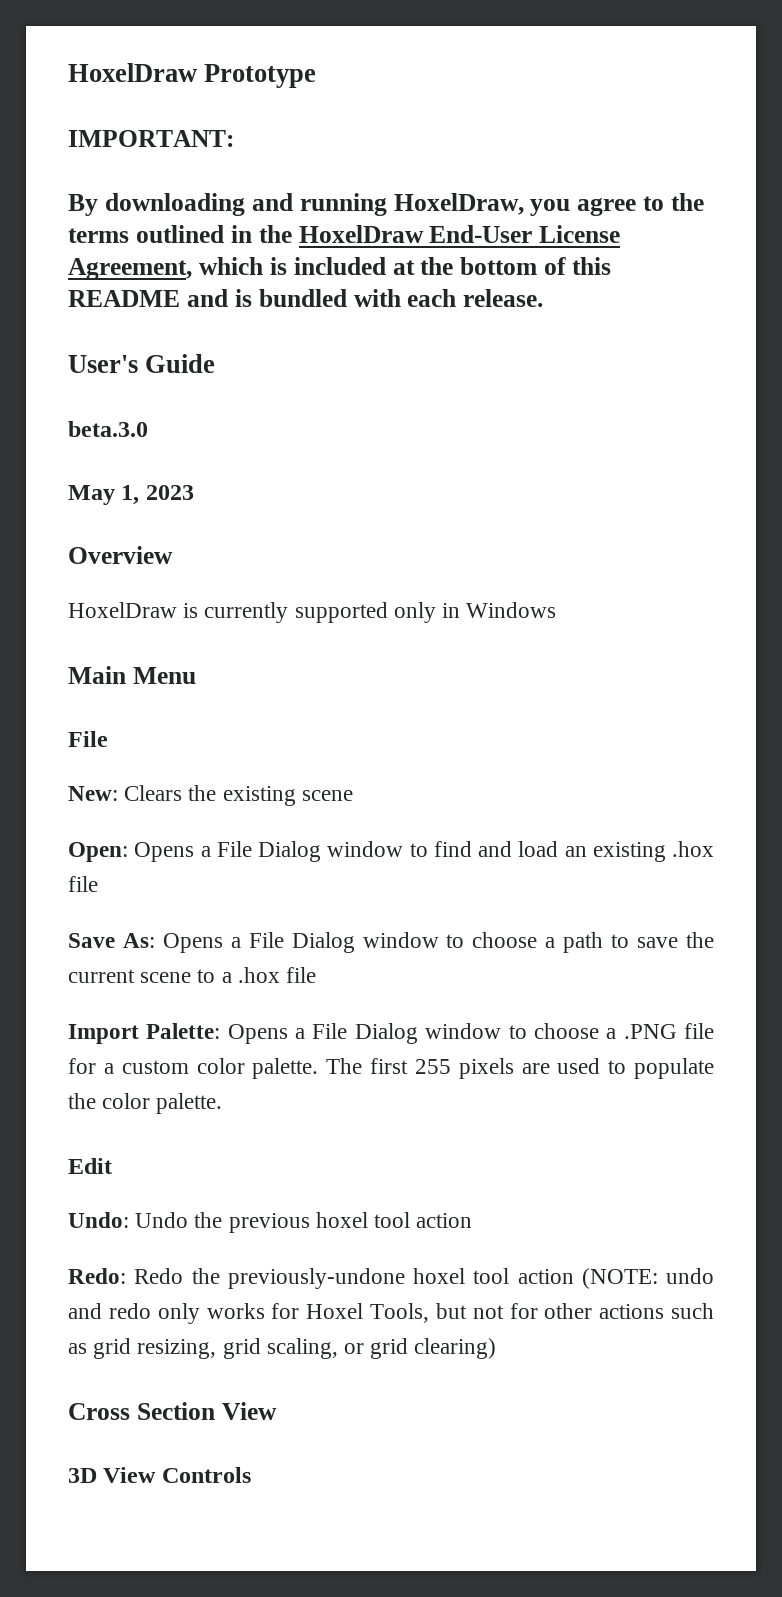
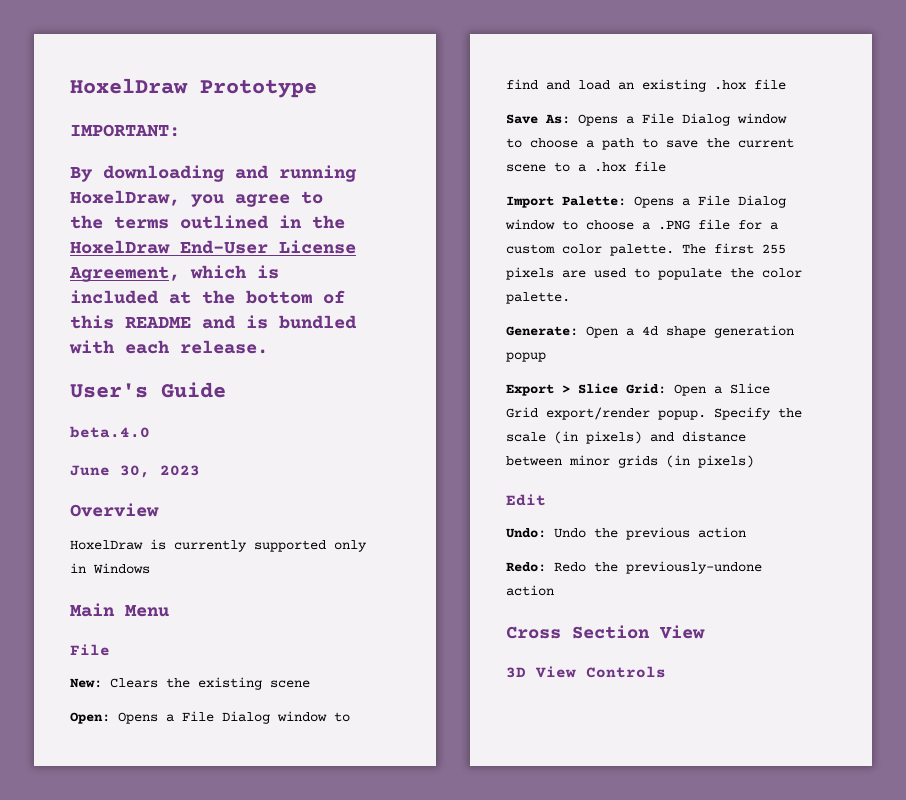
- beta.3.0
- May 1, 2023
+ beta.4.0
+ June 30, 2023
+ Generate: Open a 4d shape generation popup
+ Export > Slice Grid: Open a Slice Grid export/render popup. Specify the scale (in pixels) and distance between minor grids (in pixels)
- Undo: Undo the previous hoxel tool action
+ Undo: Undo the previous action
- Redo: Redo the previously-undone hoxel tool action (NOTE: undo and redo only works for Hoxel Tools, but not for other actions such as grid resizing, grid scaling, or grid clearing)
+ Redo: Redo the previously-undone action

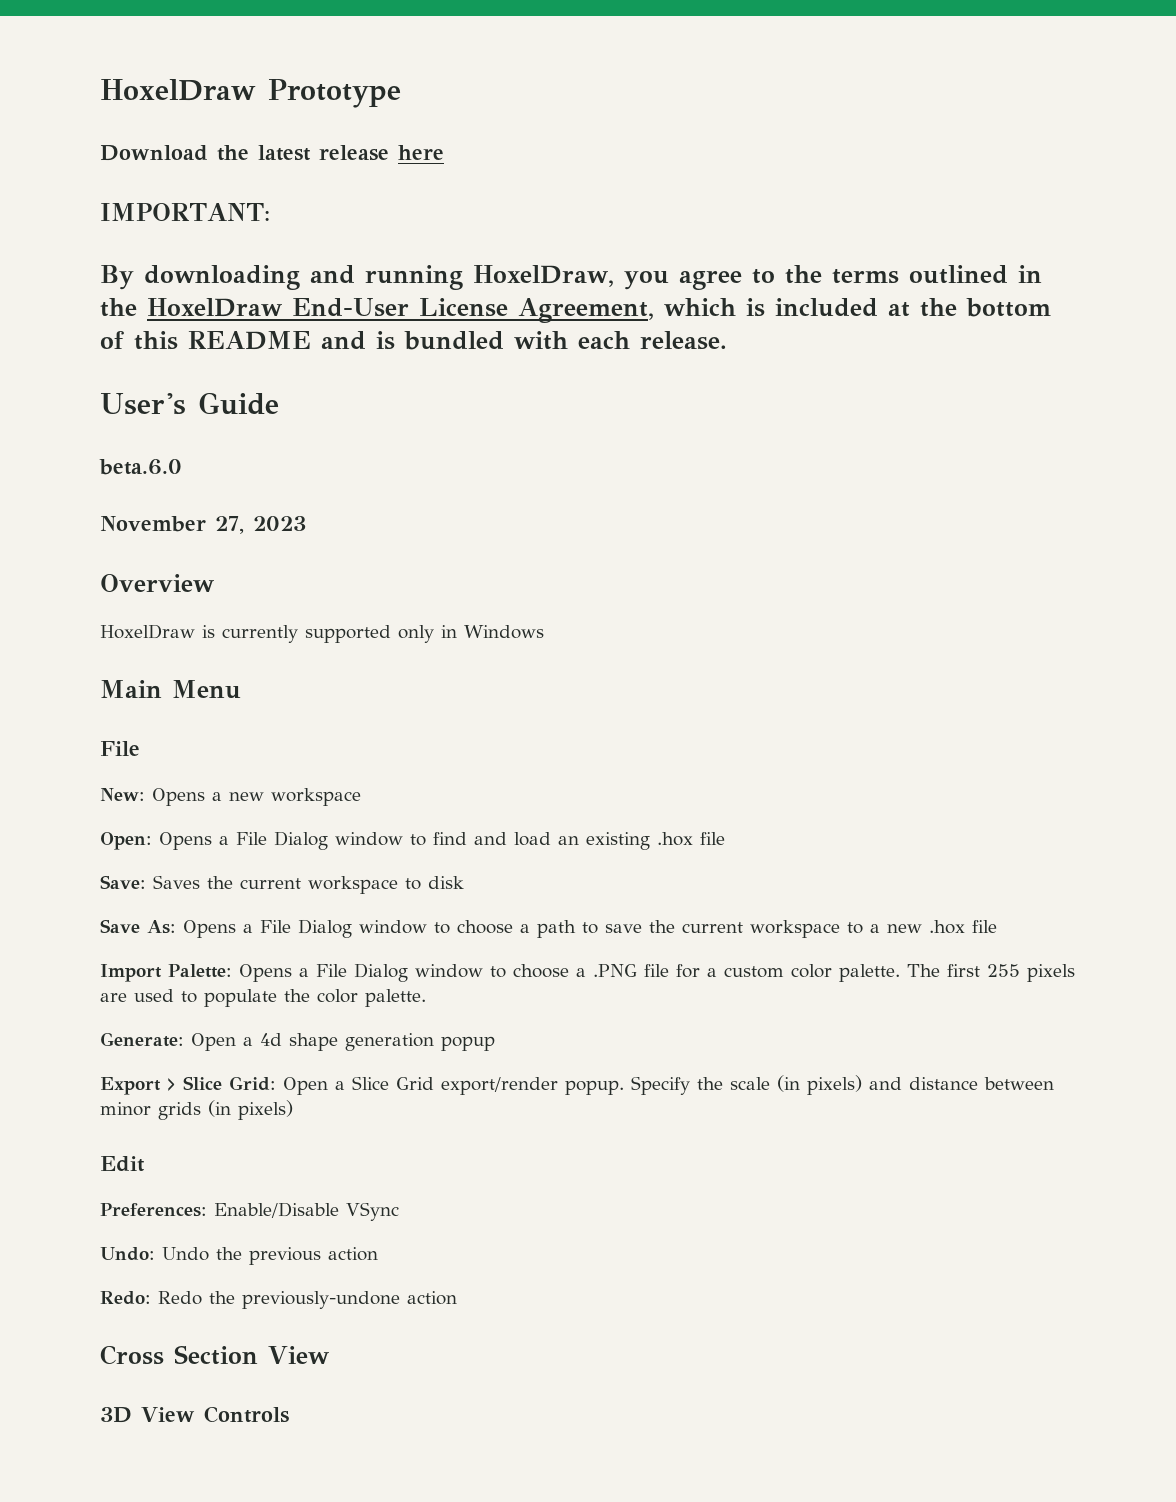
+ Download the latest release here
- beta.4.0
- June 30, 2023
+ beta.6.0
+ November 27, 2023
- New: Clears the existing scene
+ New: Opens a new workspace
+ Save: Saves the current workspace to disk
- Save As: Opens a File Dialog window to choose a path to save the current scene to a .hox file
+ Save As: Opens a File Dialog window to choose a path to save the current workspace to a new .hox file
+ Preferences: Enable/Disable VSync

